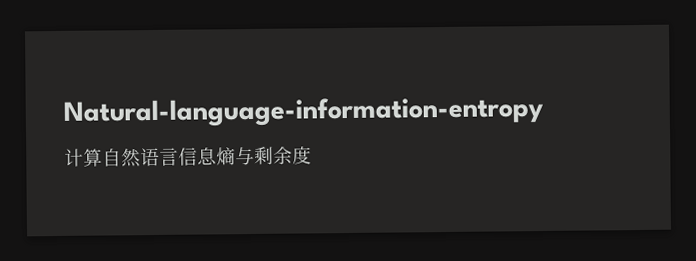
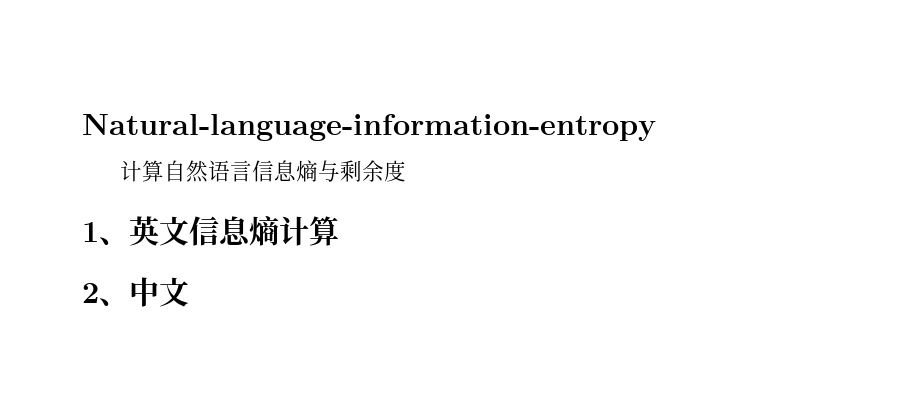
+ 1、英文信息熵计算
+ 2、中文

